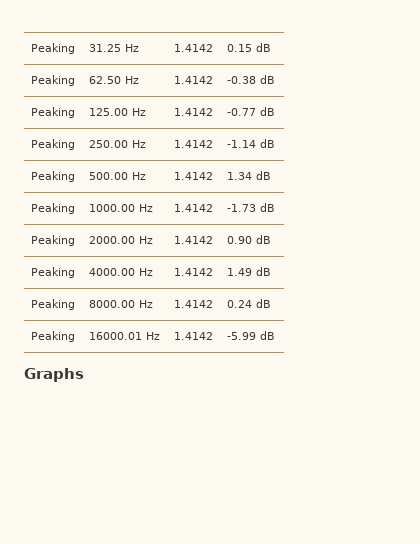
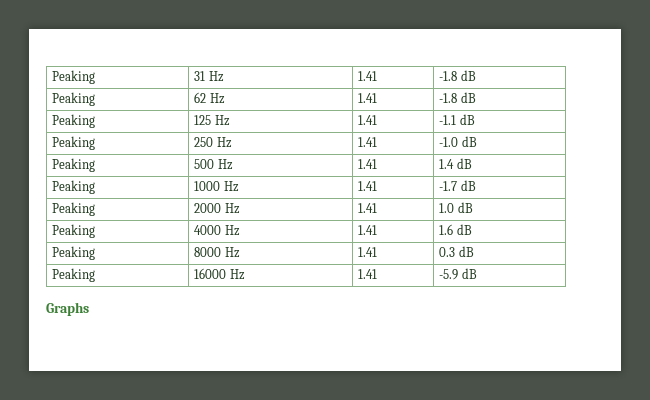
- Peaking | 31.25 Hz | 1.4142 | 0.15 dB
- Peaking | 62.50 Hz | 1.4142 | -0.38 dB
- Peaking | 125.00 Hz | 1.4142 | -0.77 dB
- Peaking | 250.00 Hz | 1.4142 | -1.14 dB
- Peaking | 500.00 Hz | 1.4142 | 1.34 dB
- Peaking | 1000.00 Hz | 1.4142 | -1.73 dB
- Peaking | 2000.00 Hz | 1.4142 | 0.90 dB
- Peaking | 4000.00 Hz | 1.4142 | 1.49 dB
- Peaking | 8000.00 Hz | 1.4142 | 0.24 dB
- Peaking | 16000.01 Hz | 1.4142 | -5.99 dB
+ Peaking | 31 Hz | 1.41 | -1.8 dB
+ Peaking | 62 Hz | 1.41 | -1.8 dB
+ Peaking | 125 Hz | 1.41 | -1.1 dB
+ Peaking | 250 Hz | 1.41 | -1.0 dB
+ Peaking | 500 Hz | 1.41 | 1.4 dB
+ Peaking | 1000 Hz | 1.41 | -1.7 dB
+ Peaking | 2000 Hz | 1.41 | 1.0 dB
+ Peaking | 4000 Hz | 1.41 | 1.6 dB
+ Peaking | 8000 Hz | 1.41 | 0.3 dB
+ Peaking | 16000 Hz | 1.41 | -5.9 dB

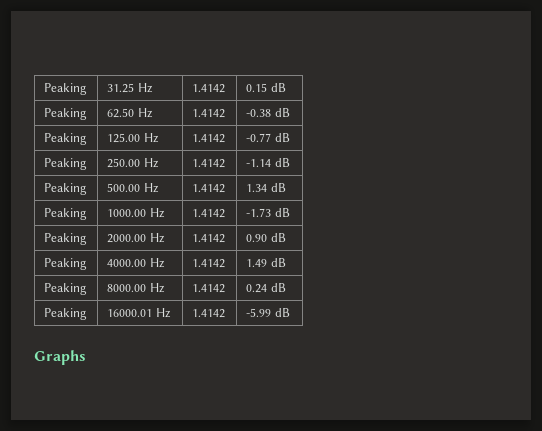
- Peaking | 31 Hz | 1.41 | -1.8 dB
- Peaking | 62 Hz | 1.41 | -1.8 dB
- Peaking | 125 Hz | 1.41 | -1.1 dB
- Peaking | 250 Hz | 1.41 | -1.0 dB
- Peaking | 500 Hz | 1.41 | 1.4 dB
- Peaking | 1000 Hz | 1.41 | -1.7 dB
- Peaking | 2000 Hz | 1.41 | 1.0 dB
- Peaking | 4000 Hz | 1.41 | 1.6 dB
- Peaking | 8000 Hz | 1.41 | 0.3 dB
- Peaking | 16000 Hz | 1.41 | -5.9 dB
+ Peaking | 31.25 Hz | 1.4142 | 0.15 dB
+ Peaking | 62.50 Hz | 1.4142 | -0.38 dB
+ Peaking | 125.00 Hz | 1.4142 | -0.77 dB
+ Peaking | 250.00 Hz | 1.4142 | -1.14 dB
+ Peaking | 500.00 Hz | 1.4142 | 1.34 dB
+ Peaking | 1000.00 Hz | 1.4142 | -1.73 dB
+ Peaking | 2000.00 Hz | 1.4142 | 0.90 dB
+ Peaking | 4000.00 Hz | 1.4142 | 1.49 dB
+ Peaking | 8000.00 Hz | 1.4142 | 0.24 dB
+ Peaking | 16000.01 Hz | 1.4142 | -5.99 dB

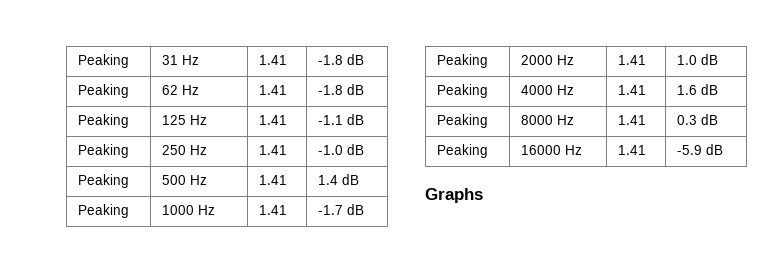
- Peaking | 31.25 Hz | 1.4142 | 0.15 dB
- Peaking | 62.50 Hz | 1.4142 | -0.38 dB
- Peaking | 125.00 Hz | 1.4142 | -0.77 dB
- Peaking | 250.00 Hz | 1.4142 | -1.14 dB
- Peaking | 500.00 Hz | 1.4142 | 1.34 dB
- Peaking | 1000.00 Hz | 1.4142 | -1.73 dB
- Peaking | 2000.00 Hz | 1.4142 | 0.90 dB
- Peaking | 4000.00 Hz | 1.4142 | 1.49 dB
- Peaking | 8000.00 Hz | 1.4142 | 0.24 dB
- Peaking | 16000.01 Hz | 1.4142 | -5.99 dB
+ Peaking | 31 Hz | 1.41 | -1.8 dB
+ Peaking | 62 Hz | 1.41 | -1.8 dB
+ Peaking | 125 Hz | 1.41 | -1.1 dB
+ Peaking | 250 Hz | 1.41 | -1.0 dB
+ Peaking | 500 Hz | 1.41 | 1.4 dB
+ Peaking | 1000 Hz | 1.41 | -1.7 dB
+ Peaking | 2000 Hz | 1.41 | 1.0 dB
+ Peaking | 4000 Hz | 1.41 | 1.6 dB
+ Peaking | 8000 Hz | 1.41 | 0.3 dB
+ Peaking | 16000 Hz | 1.41 | -5.9 dB

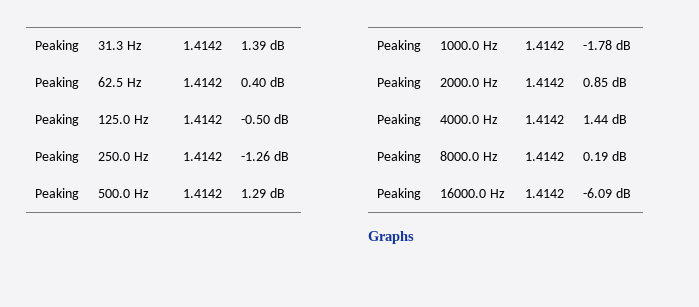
- Peaking | 31 Hz | 1.41 | -1.8 dB
- Peaking | 62 Hz | 1.41 | -1.8 dB
- Peaking | 125 Hz | 1.41 | -1.1 dB
- Peaking | 250 Hz | 1.41 | -1.0 dB
- Peaking | 500 Hz | 1.41 | 1.4 dB
- Peaking | 1000 Hz | 1.41 | -1.7 dB
- Peaking | 2000 Hz | 1.41 | 1.0 dB
- Peaking | 4000 Hz | 1.41 | 1.6 dB
- Peaking | 8000 Hz | 1.41 | 0.3 dB
- Peaking | 16000 Hz | 1.41 | -5.9 dB
+ Peaking | 31.3 Hz | 1.4142 | 1.39 dB
+ Peaking | 62.5 Hz | 1.4142 | 0.40 dB
+ Peaking | 125.0 Hz | 1.4142 | -0.50 dB
+ Peaking | 250.0 Hz | 1.4142 | -1.26 dB
+ Peaking | 500.0 Hz | 1.4142 | 1.29 dB
+ Peaking | 1000.0 Hz | 1.4142 | -1.78 dB
+ Peaking | 2000.0 Hz | 1.4142 | 0.85 dB
+ Peaking | 4000.0 Hz | 1.4142 | 1.44 dB
+ Peaking | 8000.0 Hz | 1.4142 | 0.19 dB
+ Peaking | 16000.0 Hz | 1.4142 | -6.09 dB

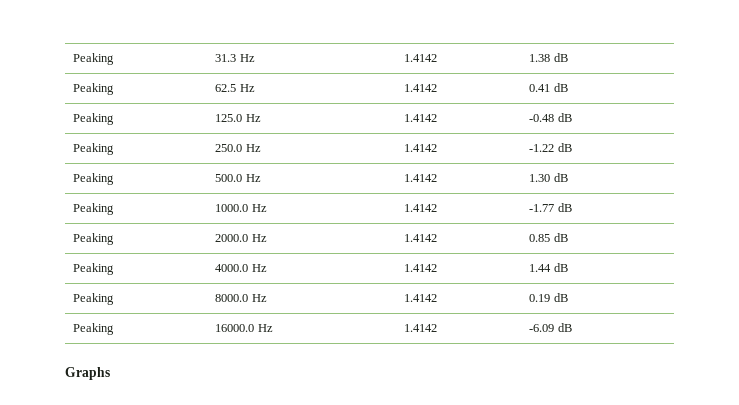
- Peaking | 31.3 Hz | 1.4142 | 1.39 dB
+ Peaking | 31.3 Hz | 1.4142 | 1.38 dB
- Peaking | 62.5 Hz | 1.4142 | 0.40 dB
+ Peaking | 62.5 Hz | 1.4142 | 0.41 dB
- Peaking | 125.0 Hz | 1.4142 | -0.50 dB
+ Peaking | 125.0 Hz | 1.4142 | -0.48 dB
- Peaking | 250.0 Hz | 1.4142 | -1.26 dB
+ Peaking | 250.0 Hz | 1.4142 | -1.22 dB
- Peaking | 500.0 Hz | 1.4142 | 1.29 dB
+ Peaking | 500.0 Hz | 1.4142 | 1.30 dB
- Peaking | 1000.0 Hz | 1.4142 | -1.78 dB
+ Peaking | 1000.0 Hz | 1.4142 | -1.77 dB

